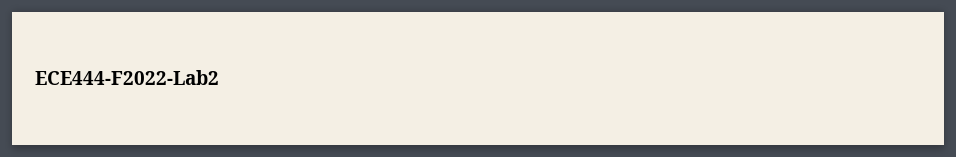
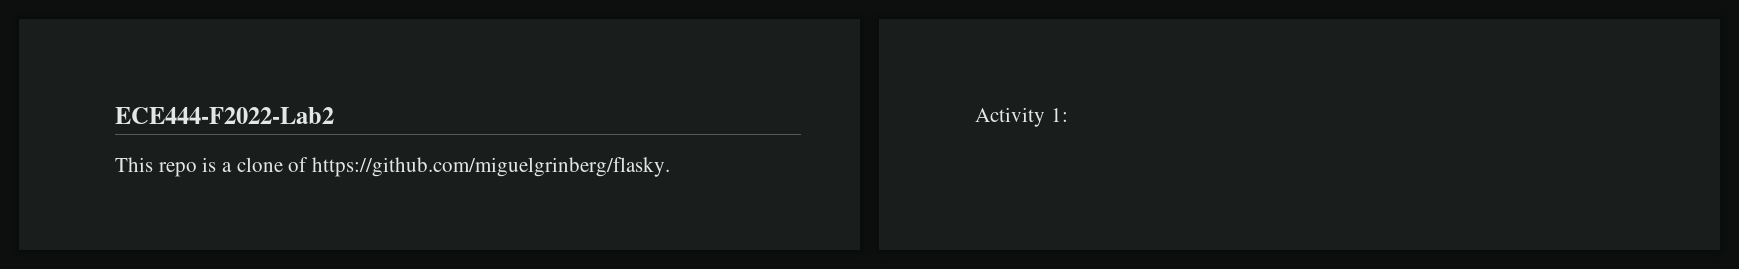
+ This repo is a clone of https://github.com/miguelgrinberg/flasky.
+ Activity 1:

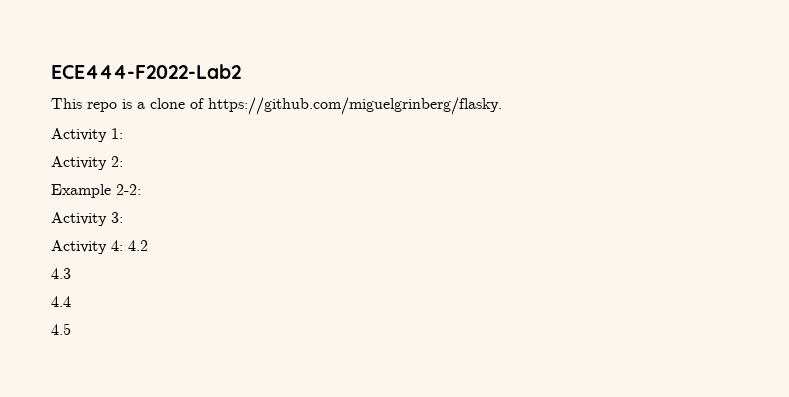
+ Activity 2:
+ Example 2-2:
+ Activity 3:
+ Activity 4: 4.2
+ 4.3
+ 4.4
+ 4.5

